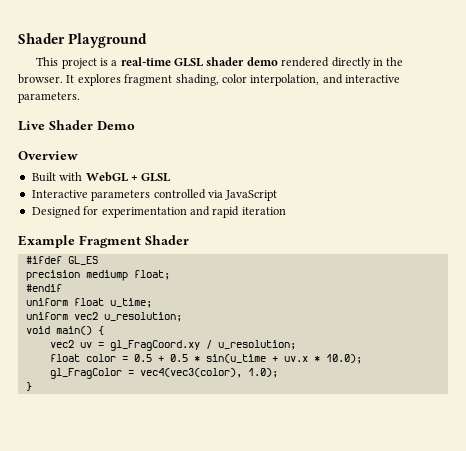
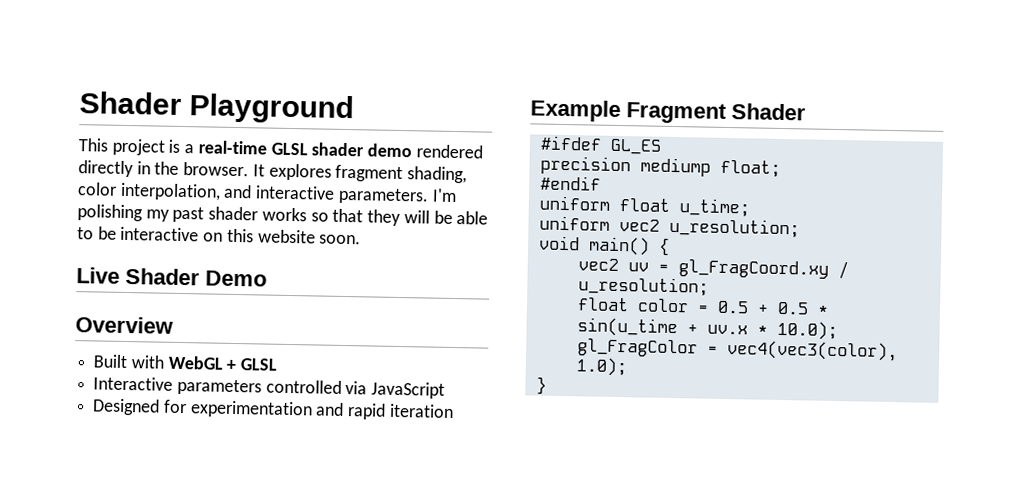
+ I'm polishing my past shader works so that they will be able to be interactive on this website soon.

